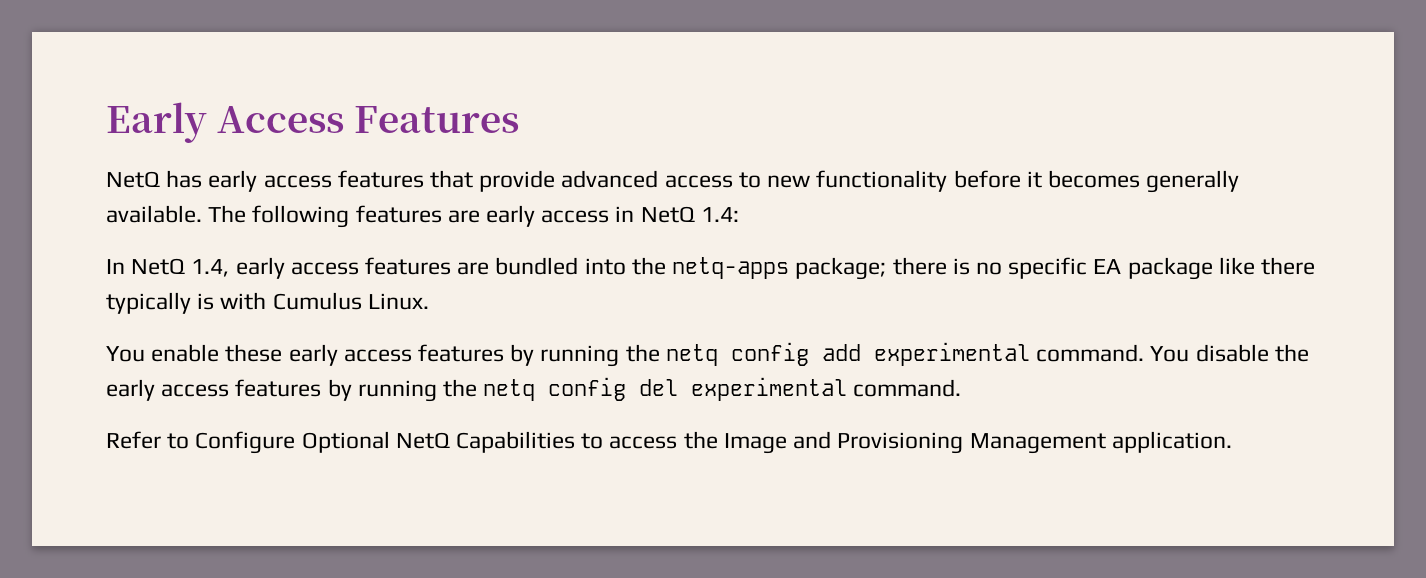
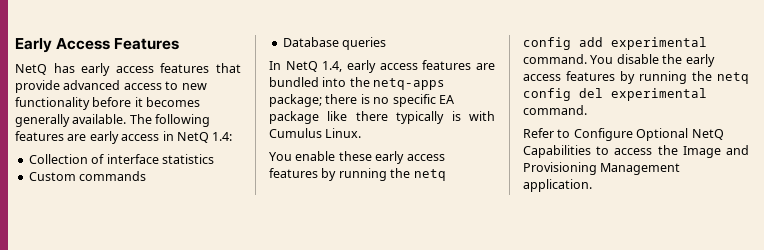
+ Collection of interface statistics
+ Custom commands
+ Database queries

